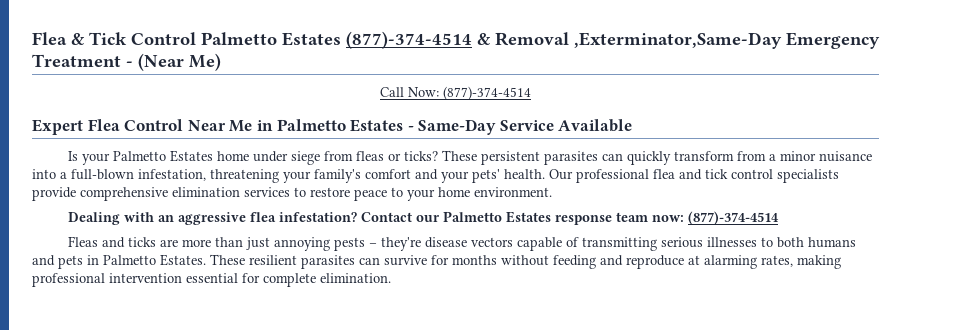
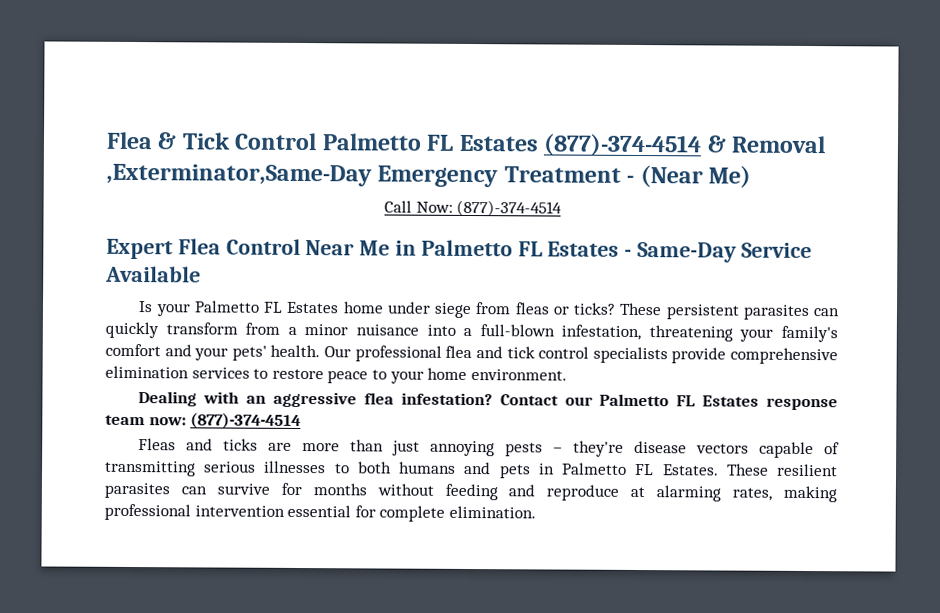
- Flea & Tick Control Palmetto Estates (877)-374-4514 & Removal ,Exterminator,Same-Day Emergency Treatment - (Near Me)
+ Flea & Tick Control Palmetto FL Estates (877)-374-4514 & Removal ,Exterminator,Same-Day Emergency Treatment - (Near Me)
- Expert Flea Control Near Me in Palmetto Estates - Same-Day Service Available
+ Expert Flea Control Near Me in Palmetto FL Estates - Same-Day Service Available
- Is your Palmetto Estates home under siege from fleas or ticks?
+ Is your Palmetto FL Estates home under siege from fleas or ticks?
- Contact our Palmetto Estates response team now: (877)-374-4514
+ Contact our Palmetto FL Estates response team now: (877)-374-4514
- Fleas and ticks are more than just annoying pests – they're disease vectors capable of transmitting serious illnesses to both humans and pets in Palmetto Estates.
+ Fleas and ticks are more than just annoying pests – they're disease vectors capable of transmitting serious illnesses to both humans and pets in Palmetto FL Estates.

